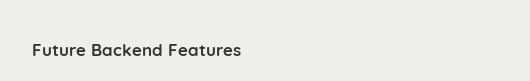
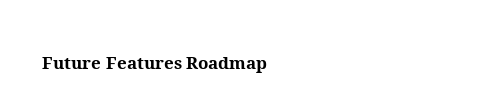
- Future Backend Features
+ Future Features Roadmap

